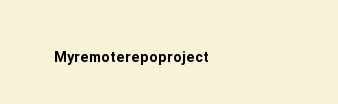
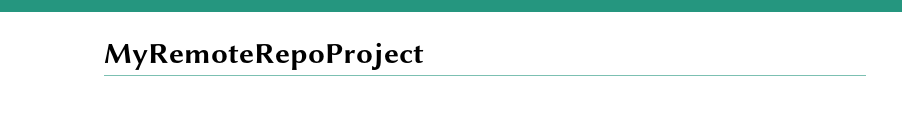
- Myremoterepoproject
+ MyRemoteRepoProject

